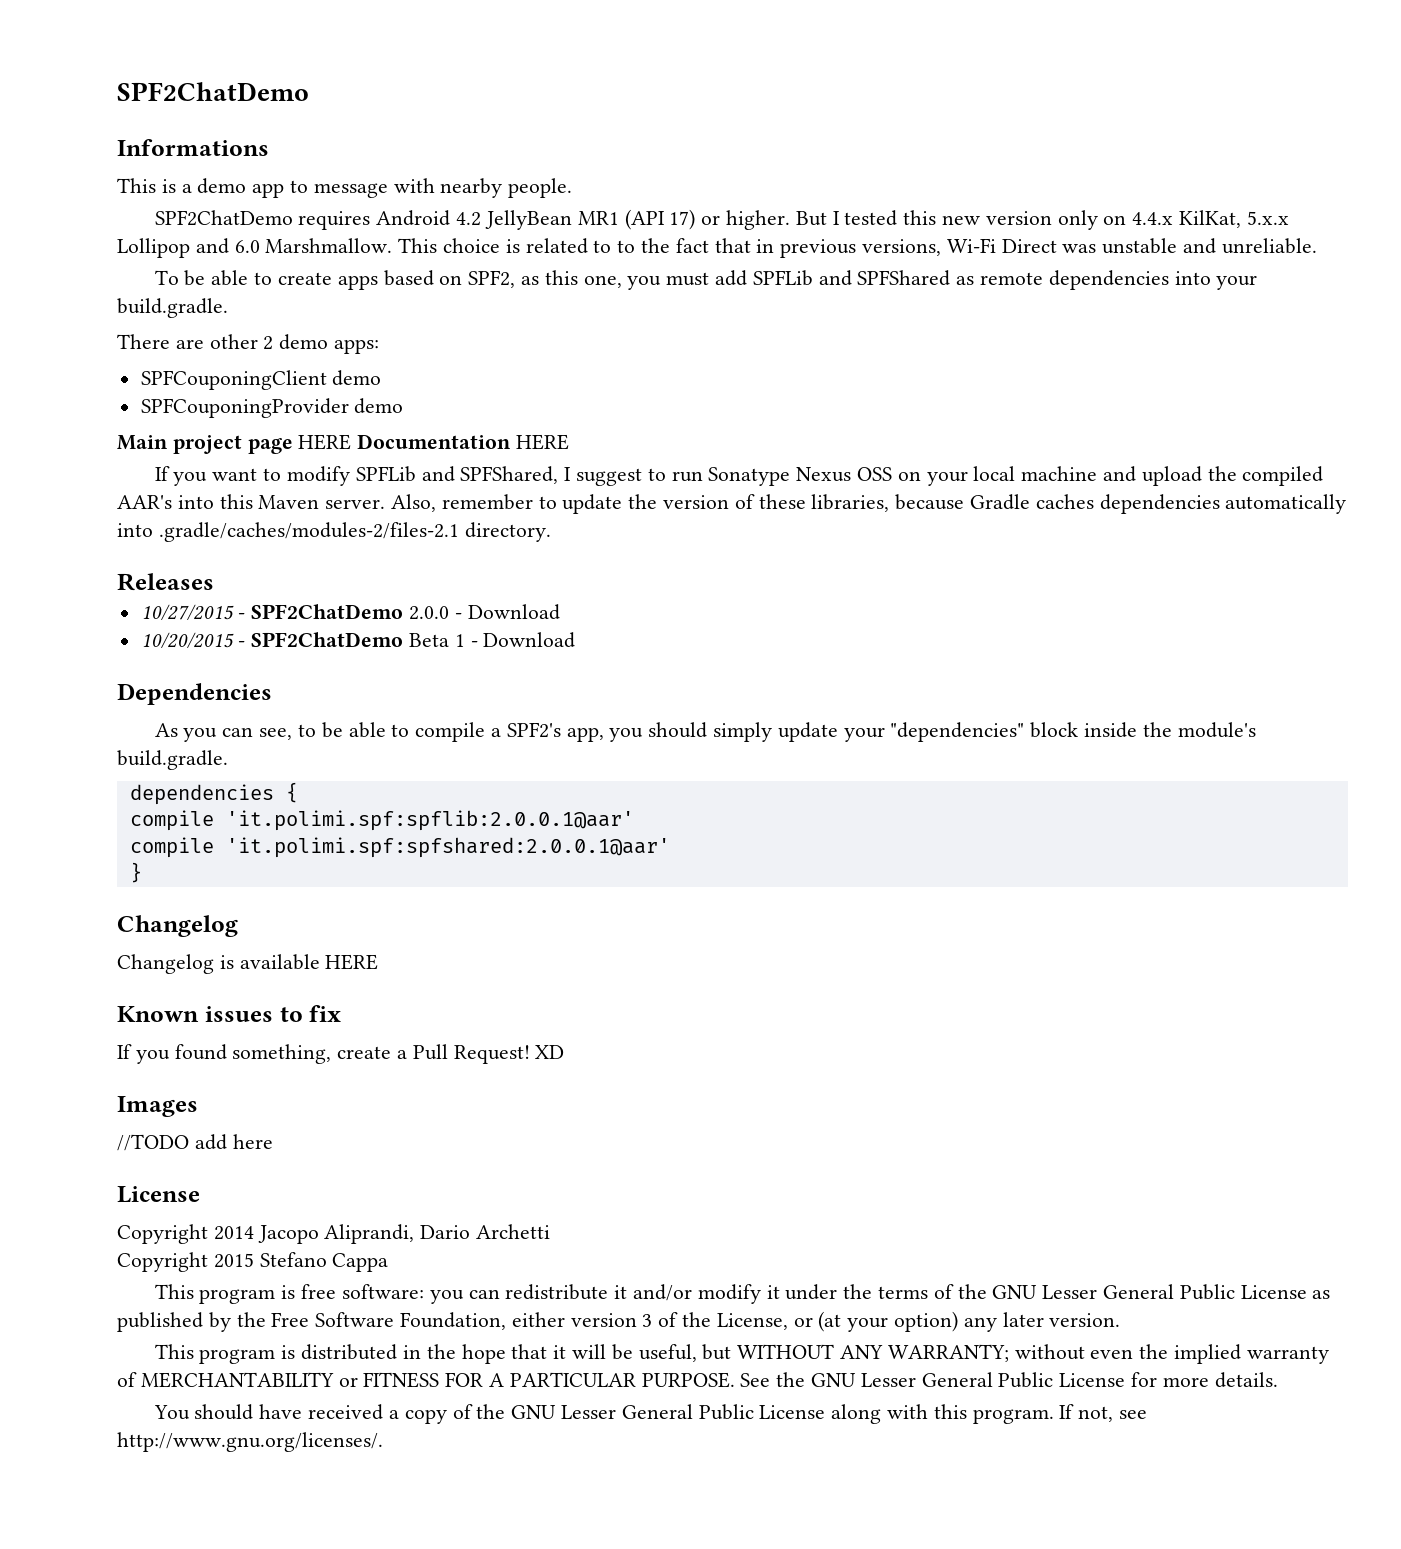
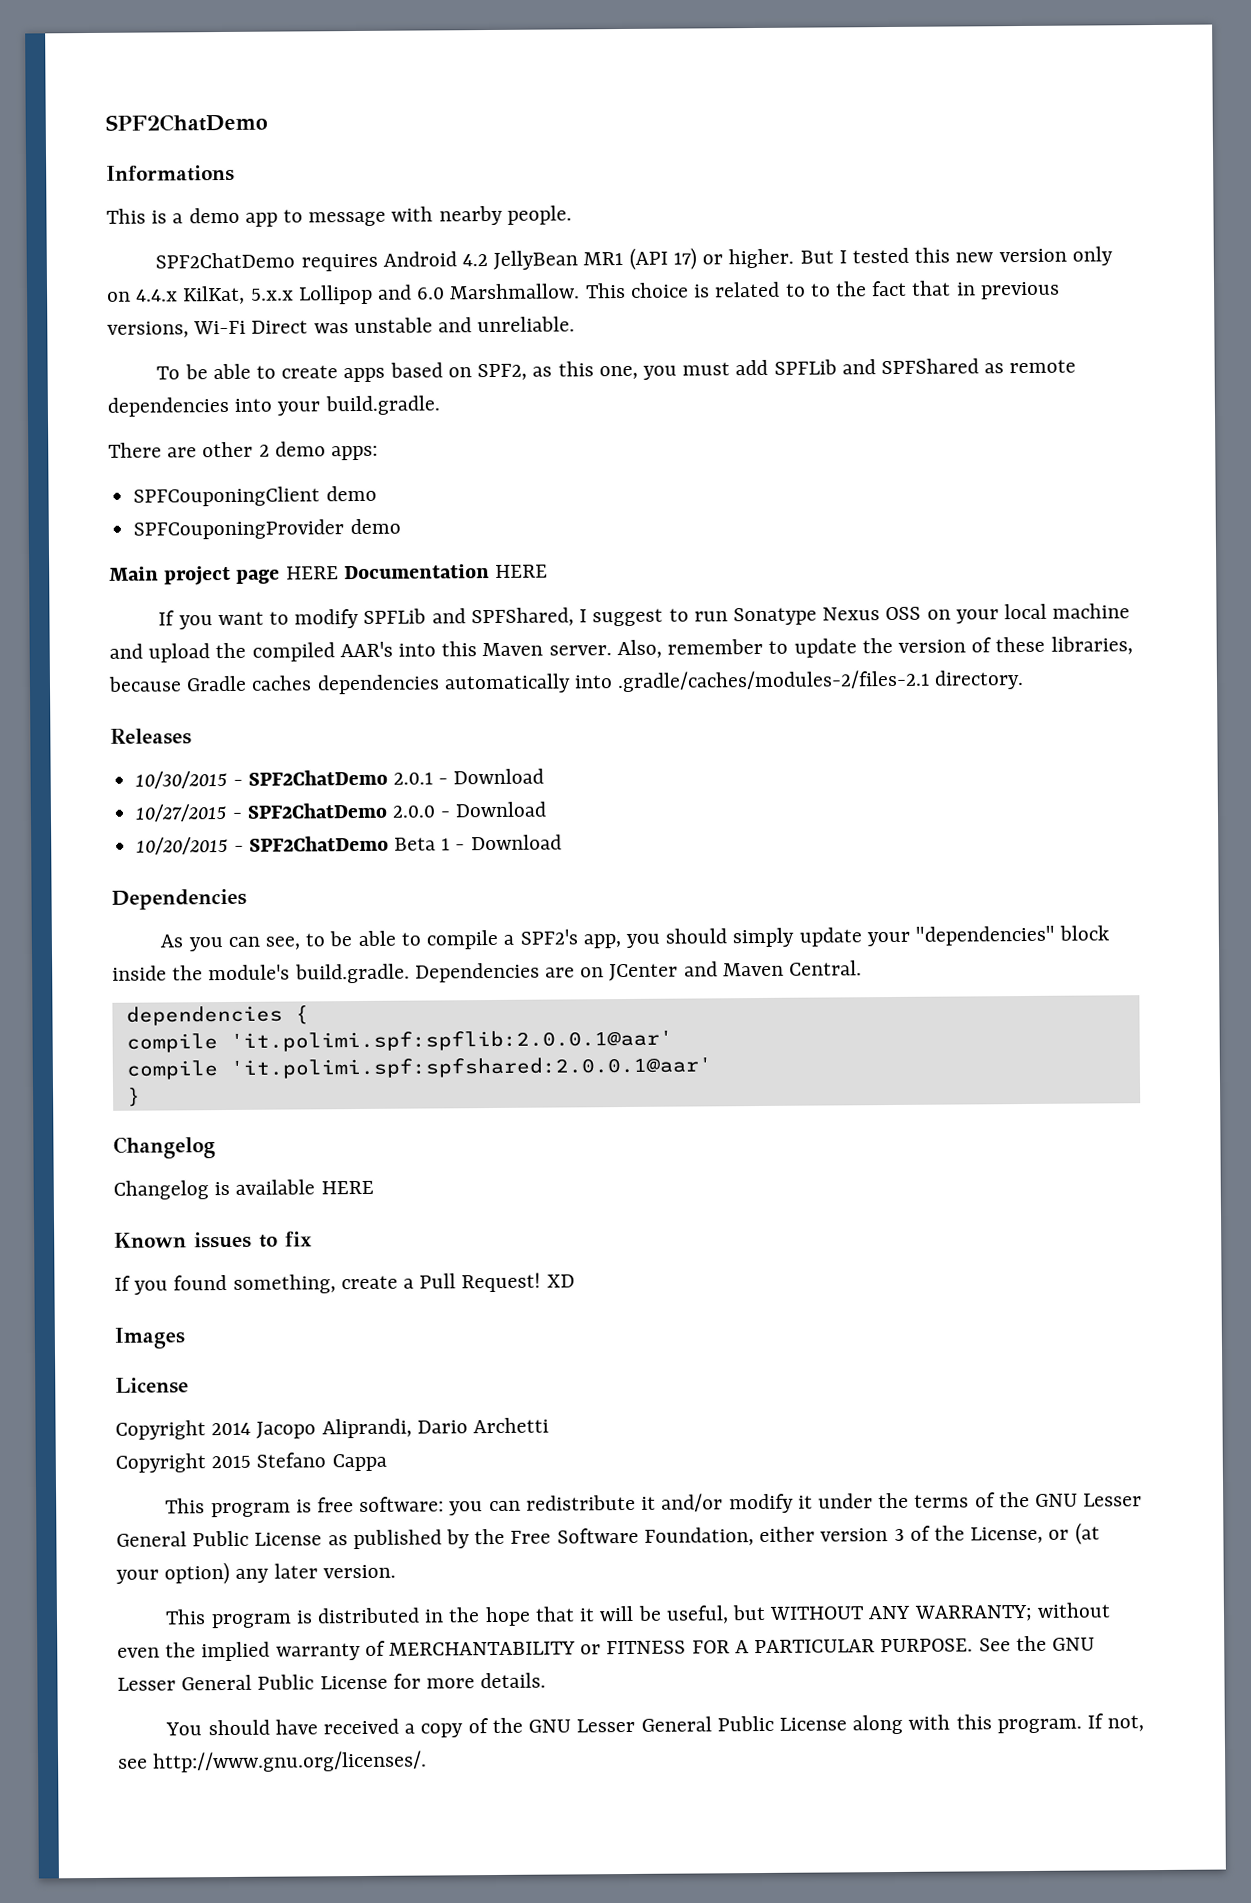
+ 10/30/2015 - SPF2ChatDemo 2.0.1 - Download
- As you can see, to be able to compile a SPF2's app, you should simply update your "dependencies" block inside the module's build.gradle.
+ As you can see, to be able to compile a SPF2's app, you should simply update your "dependencies" block inside the module's build.gradle. Dependencies are on JCenter and Maven Central.
- //TODO add here

